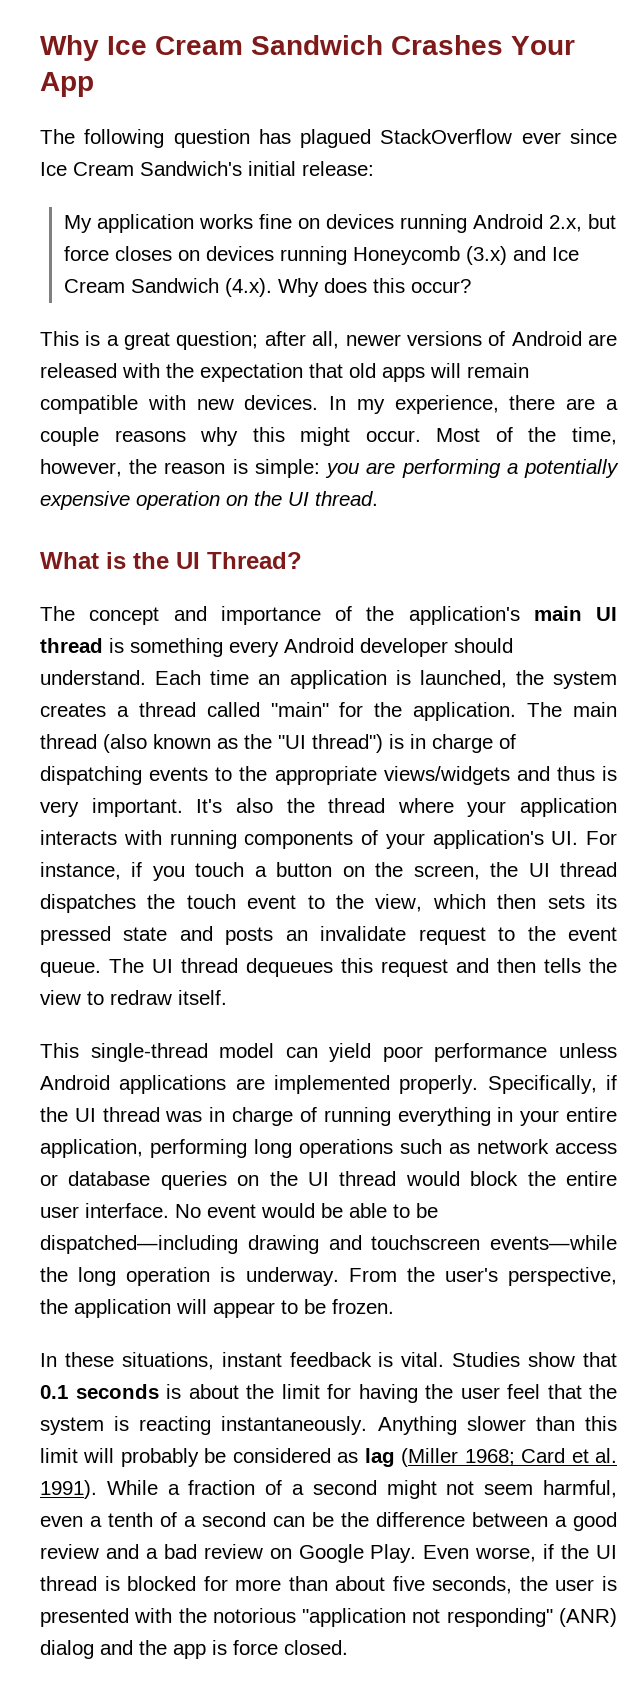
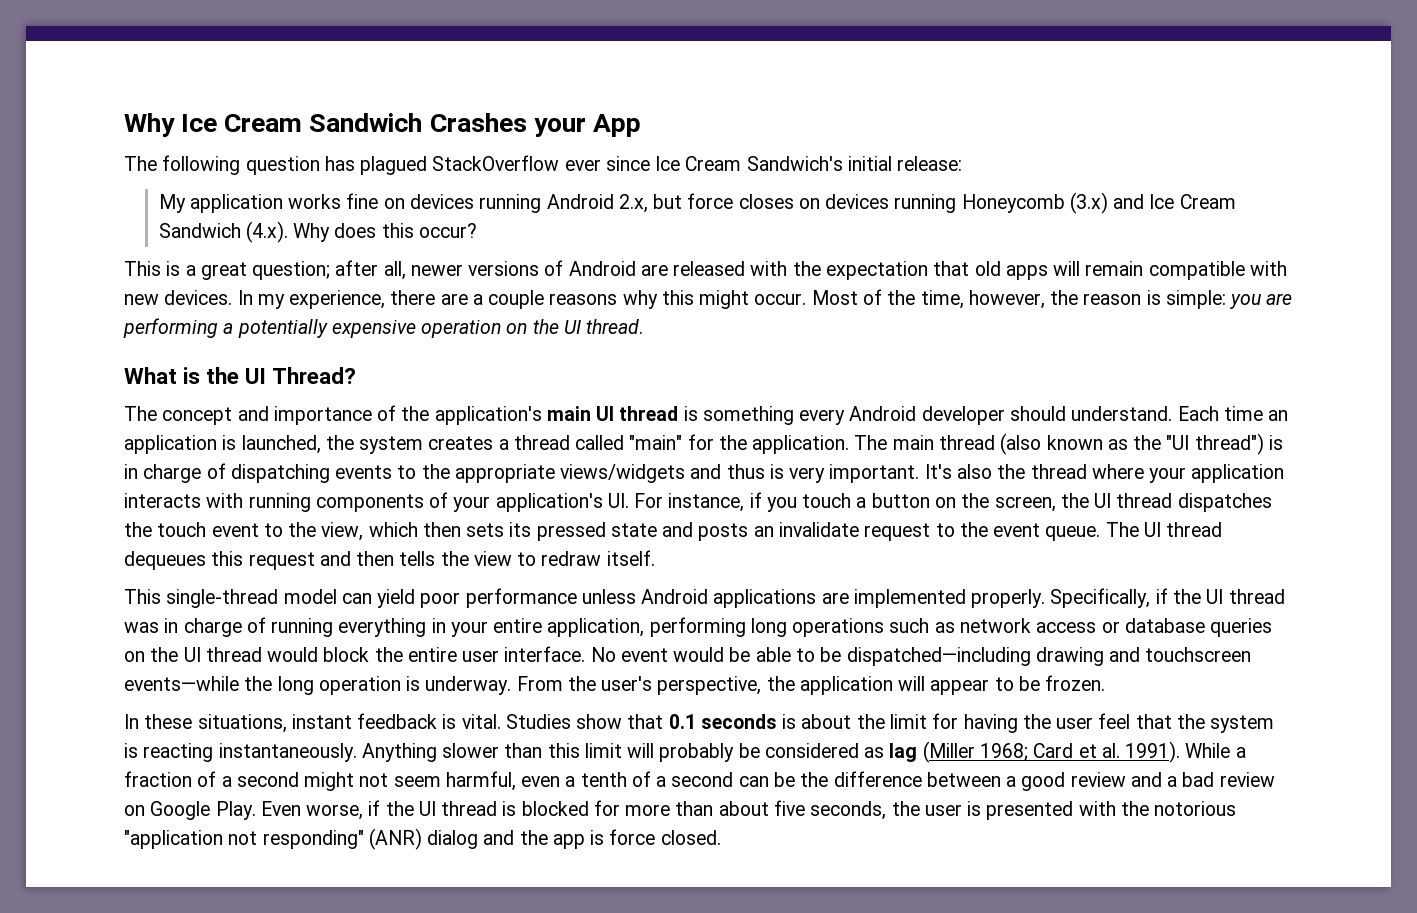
- Why Ice Cream Sandwich Crashes Your App
+ Why Ice Cream Sandwich Crashes your App

